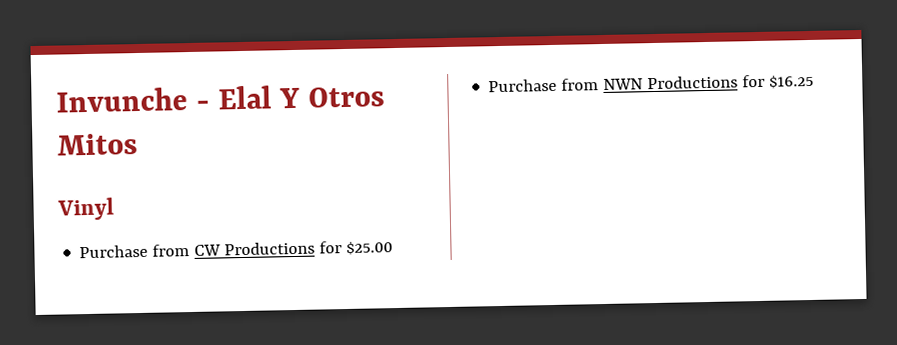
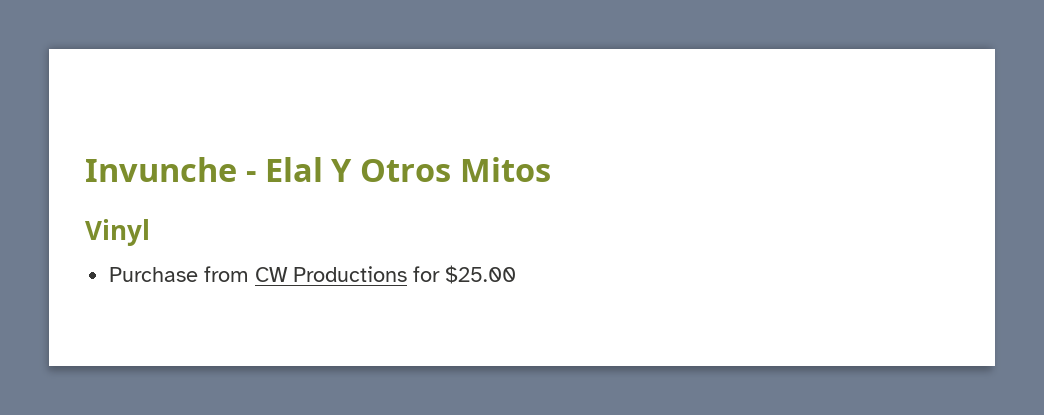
- Purchase from NWN Productions for $16.25

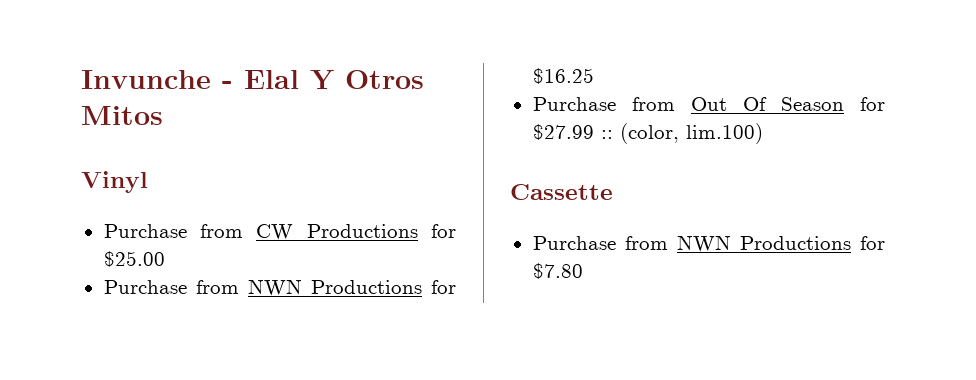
+ Purchase from NWN Productions for $16.25
+ Purchase from Out Of Season for $27.99 :: (color, lim.100)
+ Cassette
+ Purchase from NWN Productions for $7.80

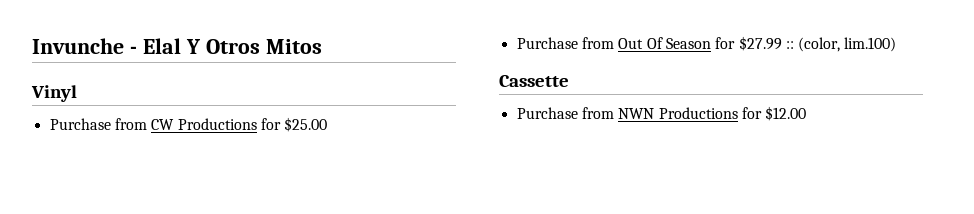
- Purchase from NWN Productions for $16.25
- Purchase from NWN Productions for $7.80
+ Purchase from NWN Productions for $12.00

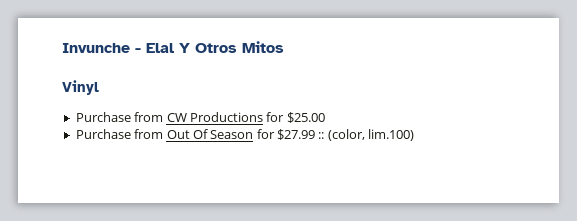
- Cassette
- Purchase from NWN Productions for $12.00

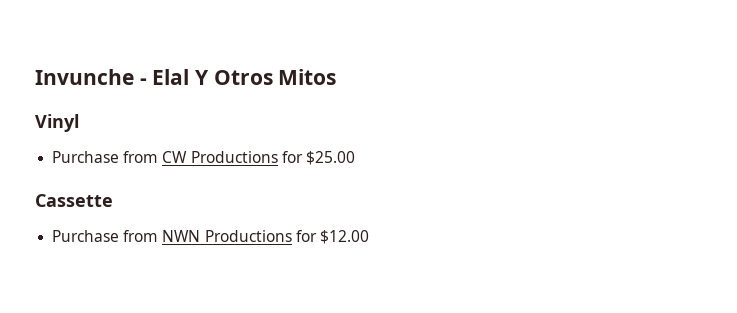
- Purchase from Out Of Season for $27.99 :: (color, lim.100)
+ Cassette
+ Purchase from NWN Productions for $12.00

